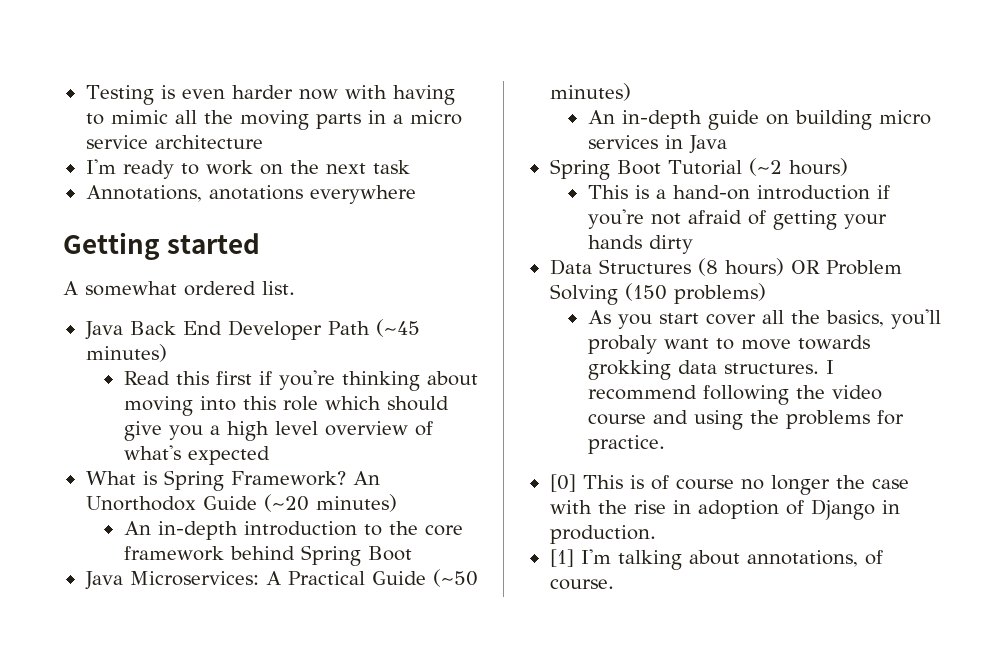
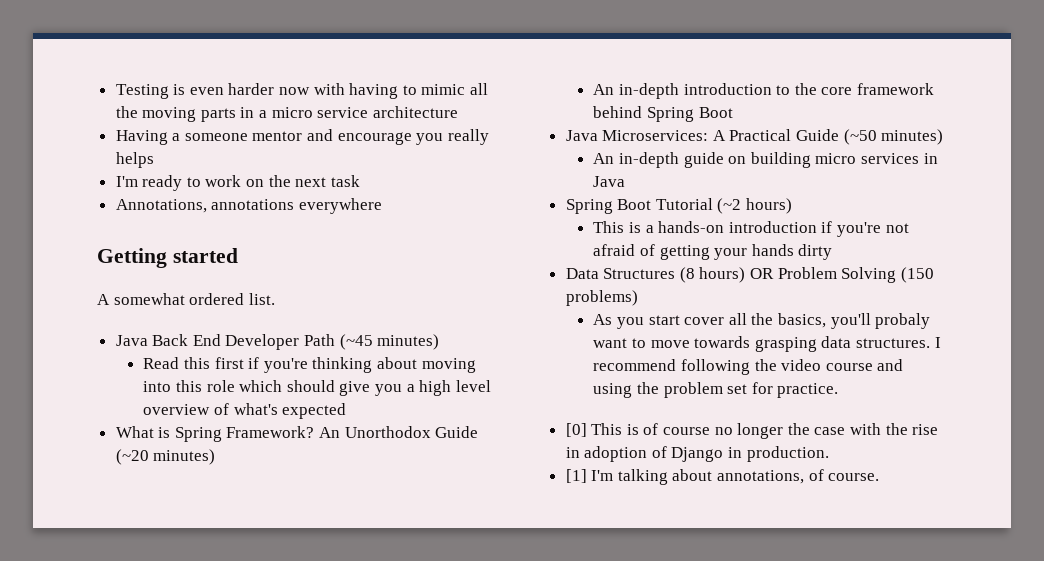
+ Having a someone mentor and encourage you really helps
- Annotations, anotations everywhere
+ Annotations, annotations everywhere
- This is a hand-on introduction if you're not afraid of getting your hands dirty
+ This is a hands-on introduction if you're not afraid of getting your hands dirty
- As you start cover all the basics, you'll probaly want to move towards grokking data structures.
+ As you start cover all the basics, you'll probaly want to move towards grasping data structures.
- I recommend following the video course and using the problems for practice.
+ I recommend following the video course and using the problem set for practice.

